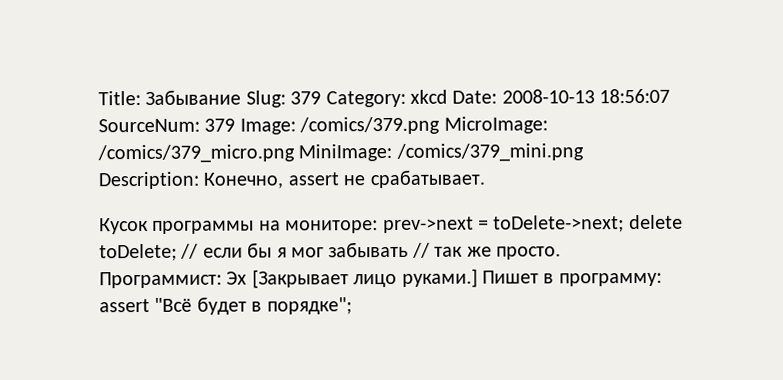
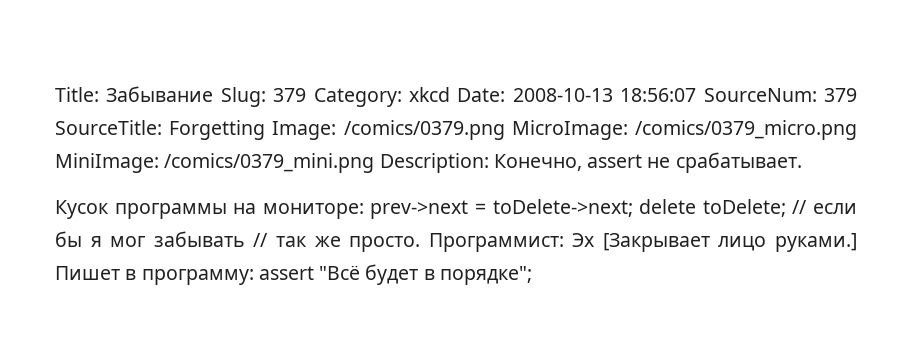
- Title: Забывание Slug: 379 Category: xkcd Date: 2008-10-13 18:56:07 SourceNum: 379 Image: /comics/379.png MicroImage: /comics/379_micro.png MiniImage: /comics/379_mini.png Description: Конечно, assert не срабатывает.
+ Title: Забывание Slug: 379 Category: xkcd Date: 2008-10-13 18:56:07 SourceNum: 379 SourceTitle: Forgetting Image: /comics/0379.png MicroImage: /comics/0379_micro.png MiniImage: /comics/0379_mini.png Description: Конечно, assert не срабатывает.

